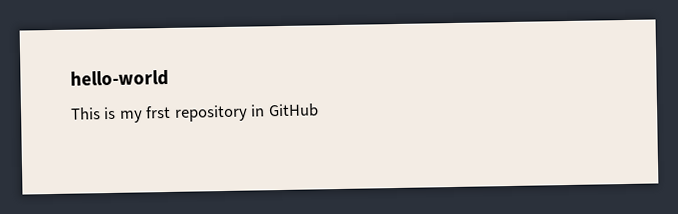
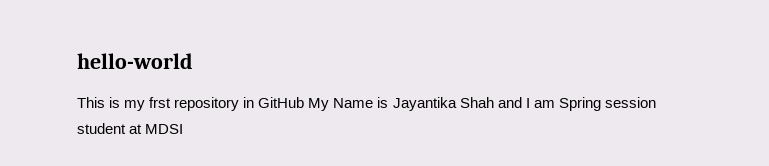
- This is my frst repository in GitHub
+ This is my frst repository in GitHub My Name is Jayantika Shah and I am Spring session student at MDSI

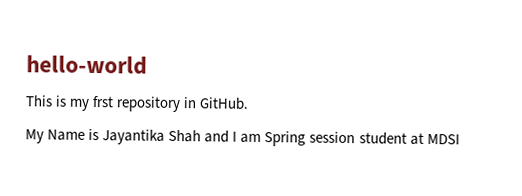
- This is my frst repository in GitHub My Name is Jayantika Shah and I am Spring session student at MDSI
+ This is my frst repository in GitHub.
+ My Name is Jayantika Shah and I am Spring session student at MDSI

